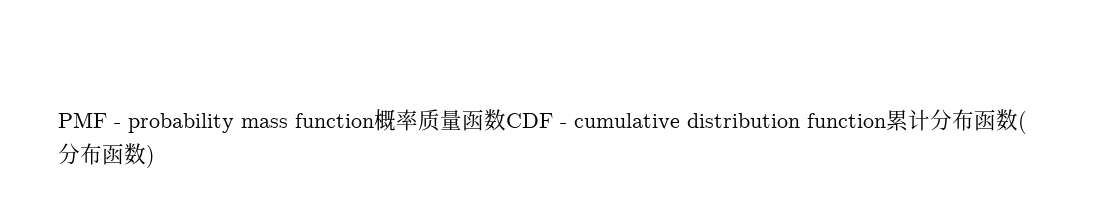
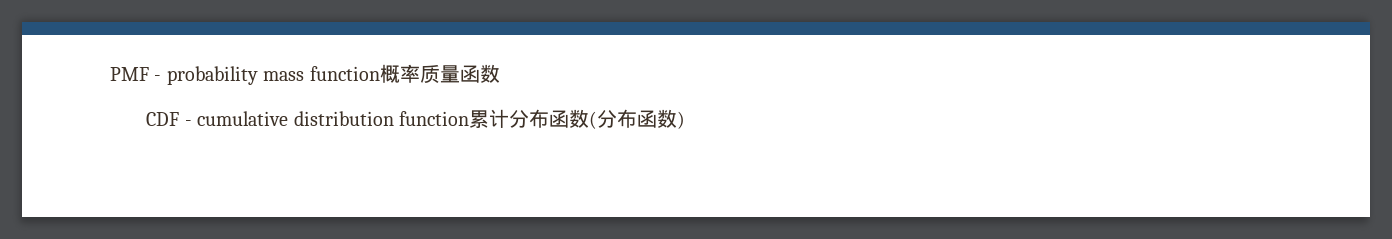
- PMF - probability mass function概率质量函数CDF - cumulative distribution function累计分布函数(分布函数)
+ PMF - probability mass function概率质量函数
+ CDF - cumulative distribution function累计分布函数(分布函数)

